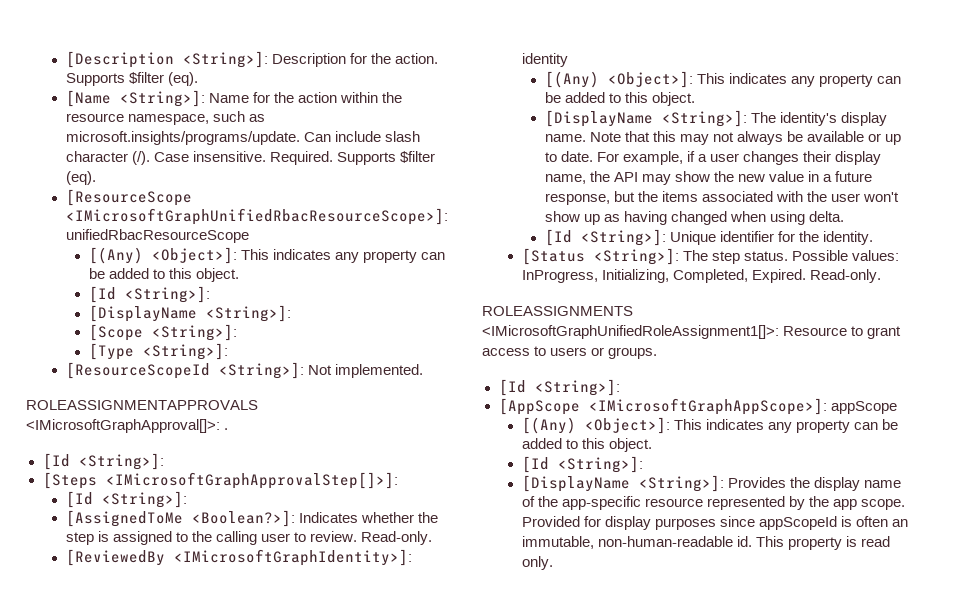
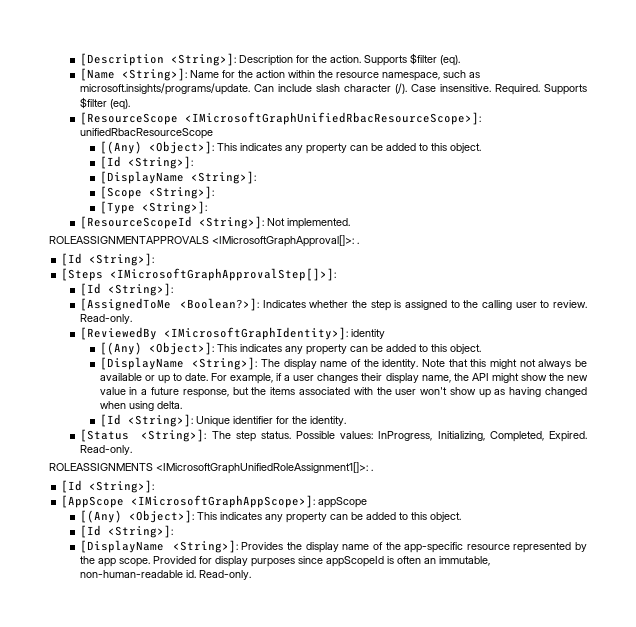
- [DisplayName <String>]: The identity's display name.
+ [DisplayName <String>]: The display name of the identity.
- Note that this may not always be available or up to date.
+ Note that this might not always be available or up to date.
- For example, if a user changes their display name, the API may show the new value in a future response, but the items associated with the user won't show up as having changed when using delta.
+ For example, if a user changes their display name, the API might show the new value in a future response, but the items associated with the user won't show up as having changed when using delta.
- ROLEASSIGNMENTS <IMicrosoftGraphUnifiedRoleAssignment1[]>: Resource to grant access to users or groups.
+ ROLEASSIGNMENTS <IMicrosoftGraphUnifiedRoleAssignment1[]>: .
- Provided for display purposes since appScopeId is often an immutable, non-human-readable id. This property is read only.
+ Provided for display purposes since appScopeId is often an immutable, non-human-readable id. Read-only.

